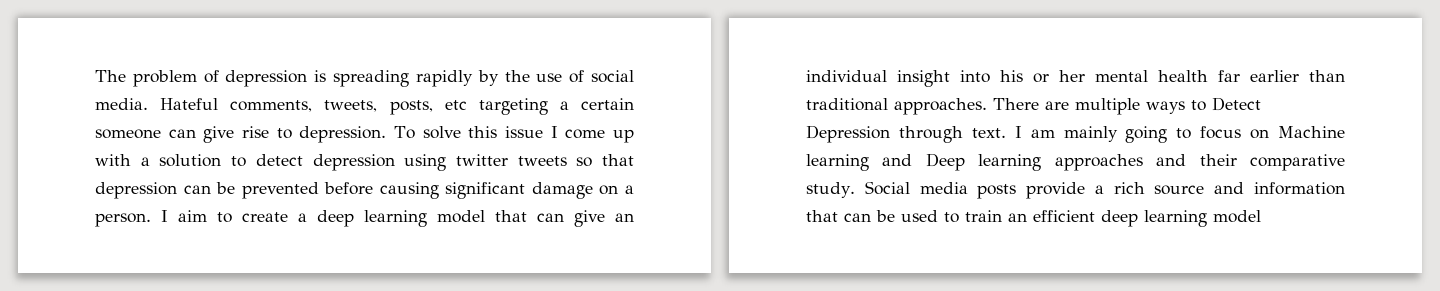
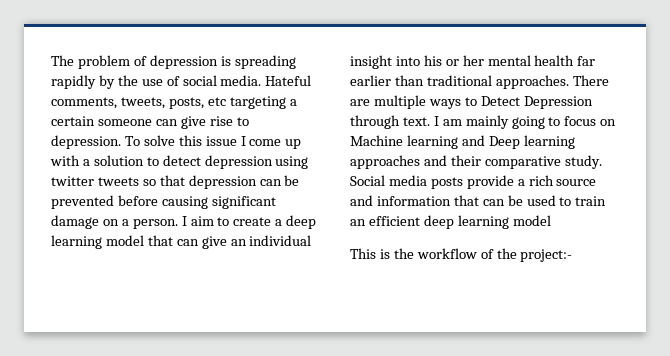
+ This is the workflow of the project:-

